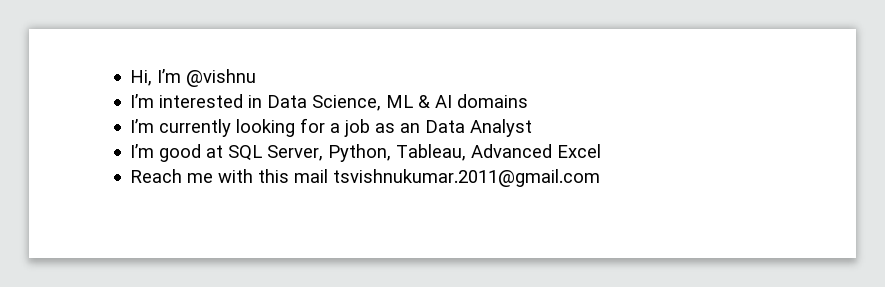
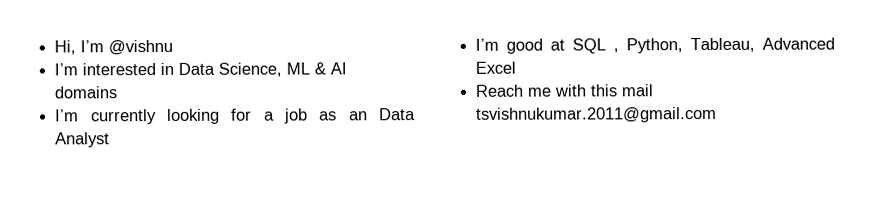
- I’m good at SQL Server, Python, Tableau, Advanced Excel
+ I’m good at SQL , Python, Tableau, Advanced Excel

